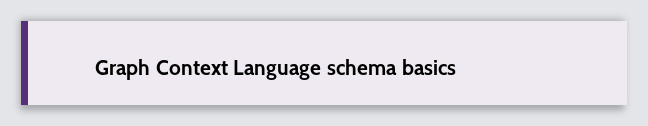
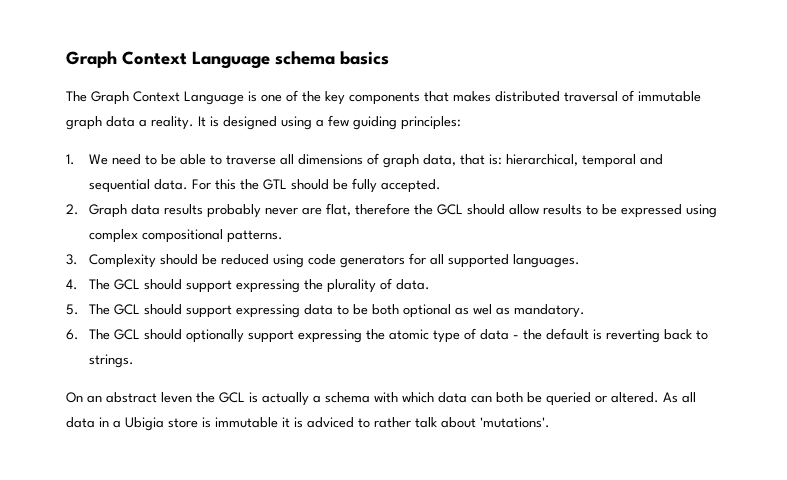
+ The Graph Context Language is one of the key components that makes distributed traversal of immutable graph data a reality. It is designed using a few guiding principles:
+ 1. We need to be able to traverse all dimensions of graph data, that is: hierarchical, temporal and sequential data. For this the GTL should be fully accepted.
+ 2. Graph data results probably never are flat, therefore the GCL should allow results to be expressed using complex compositional patterns.
+ 3. Complexity should be reduced using code generators for all supported languages.
+ 4. The GCL should support expressing the plurality of data.
+ 5. The GCL should support expressing data to be both optional as wel as mandatory.
+ 6. The GCL should optionally support expressing the atomic type of data - the default is reverting back to strings.
+ On an abstract leven the GCL is actually a schema with which data can both be queried or altered. As all data in a Ubigia store is immutable it is adviced to rather talk about 'mutations'.

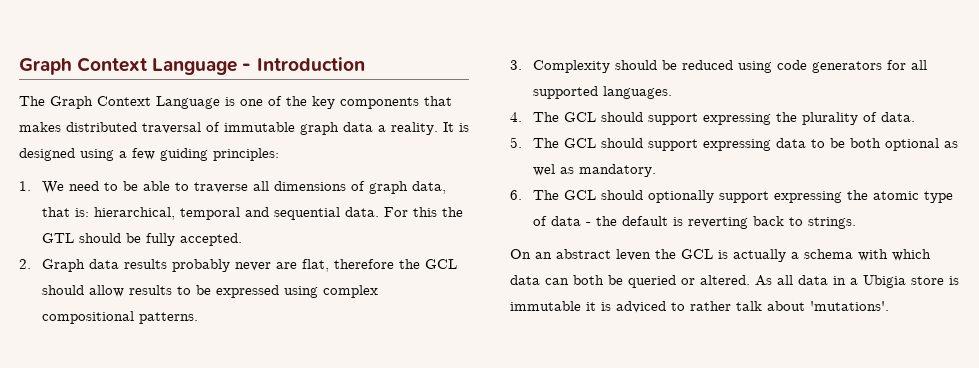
- Graph Context Language schema basics
+ Graph Context Language - Introduction

